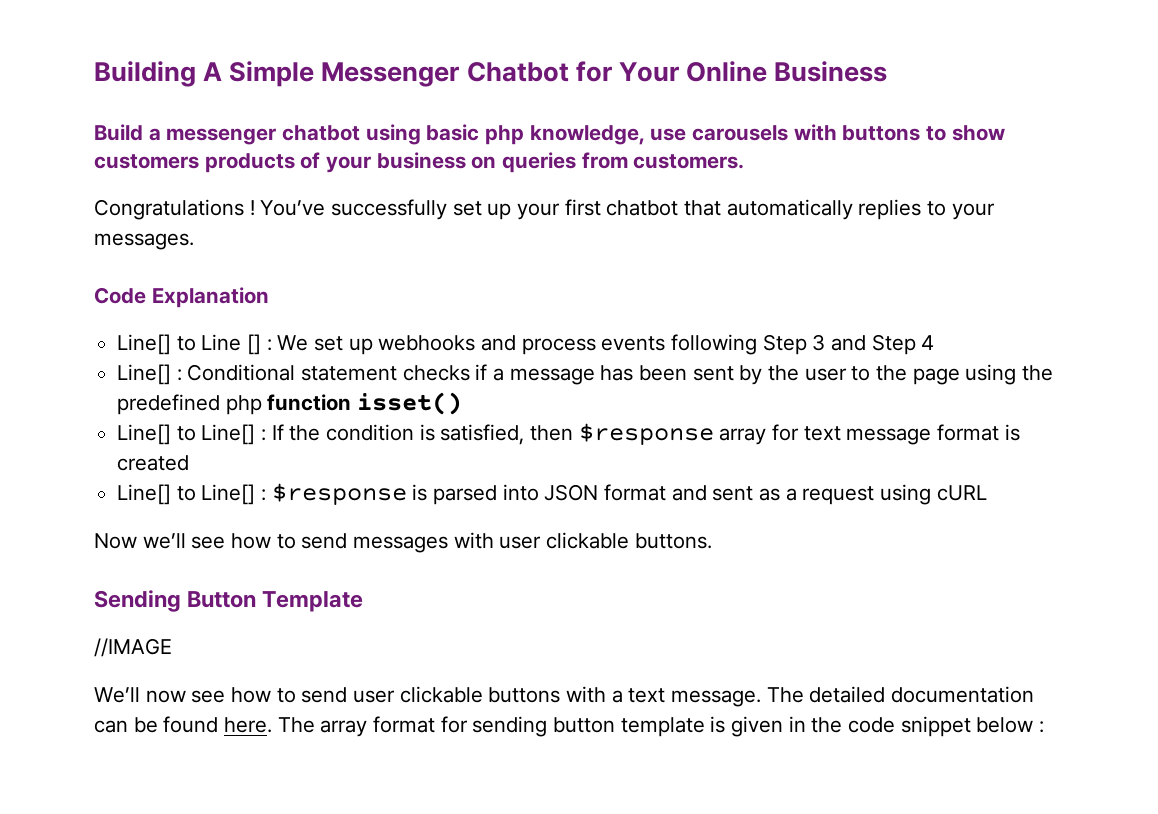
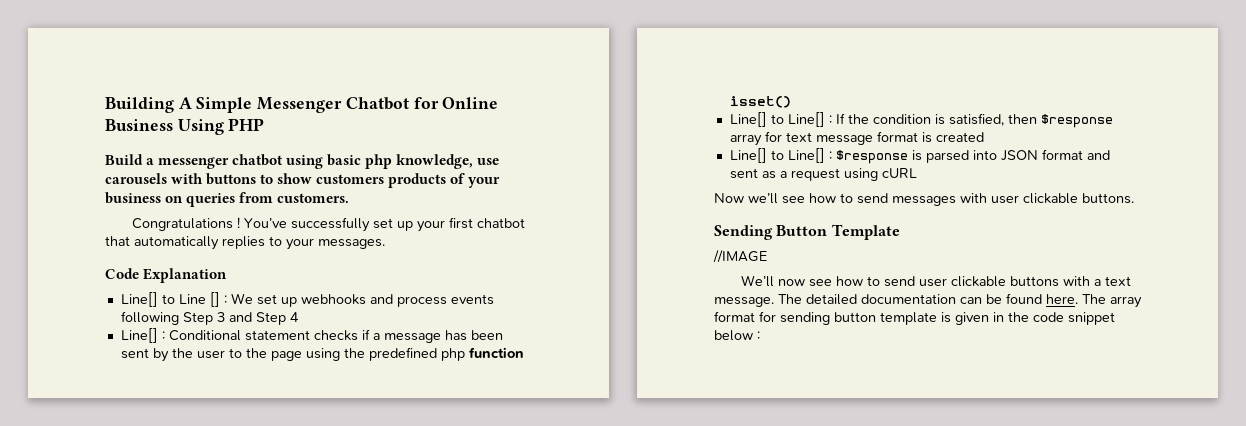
- Building A Simple Messenger Chatbot for Your Online Business
+ Building A Simple Messenger Chatbot for Online Business Using PHP

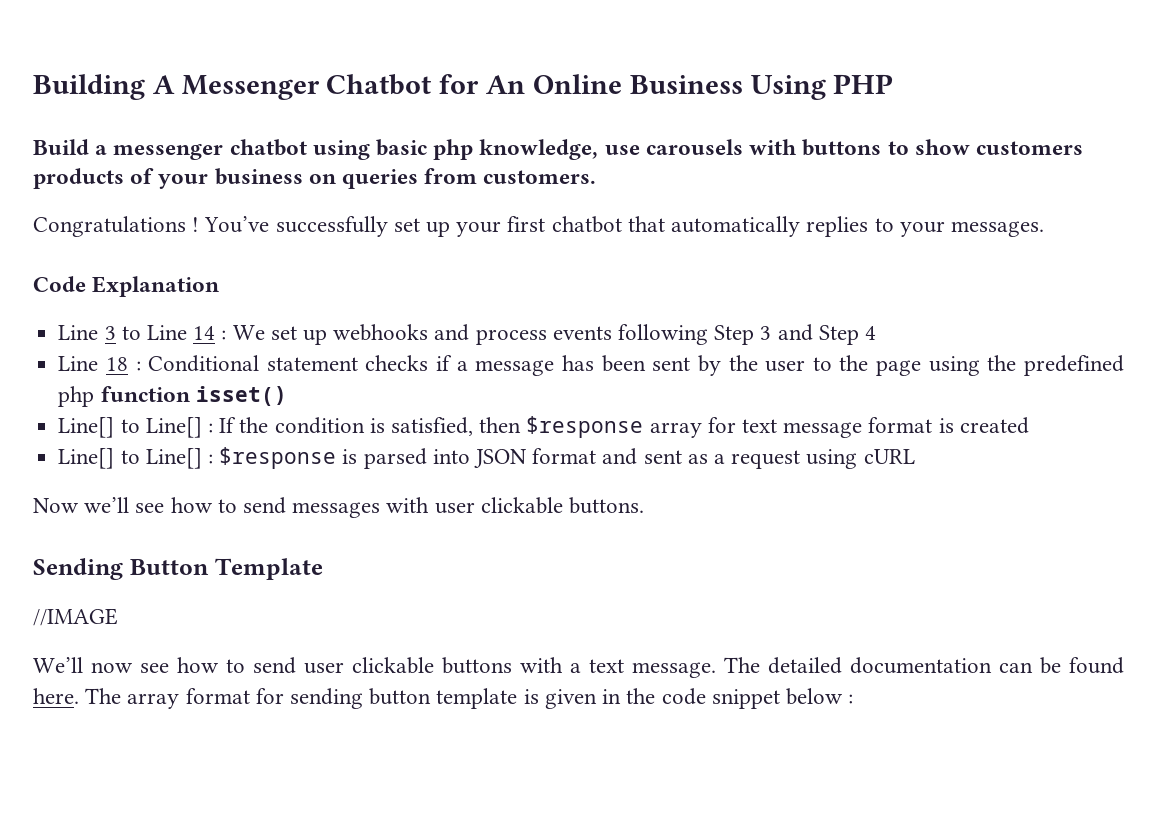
- Building A Simple Messenger Chatbot for Online Business Using PHP
+ Building A Messenger Chatbot for An Online Business Using PHP
- Line[] to Line [] : We set up webhooks and process events following Step 3 and Step 4
+ Line 3 to Line 14 : We set up webhooks and process events following Step 3 and Step 4
- Line[] : Conditional statement checks if a message has been sent by the user to the page using the predefined php function isset()
+ Line 18 : Conditional statement checks if a message has been sent by the user to the page using the predefined php function isset()

